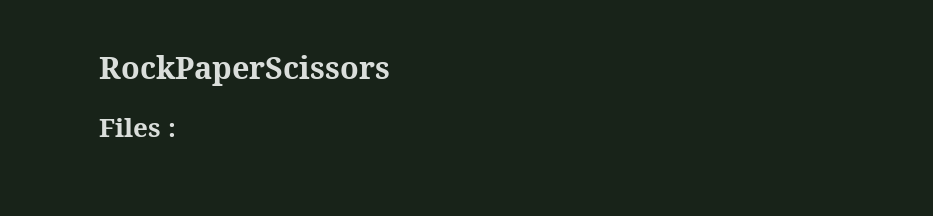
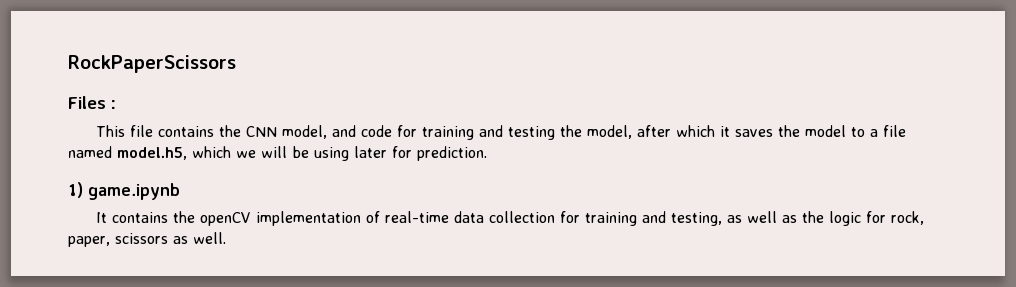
+ This file contains the CNN model, and code for training and testing the model, after which it saves the model to a file named model.h5, which we will be using later for prediction.
+ 1) game.ipynb
+ It contains the openCV implementation of real-time data collection for training and testing, as well as the logic for rock, paper, scissors as well.

